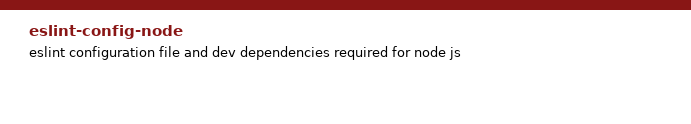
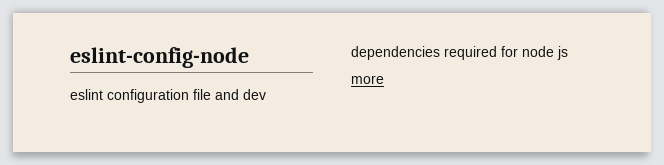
+ more

